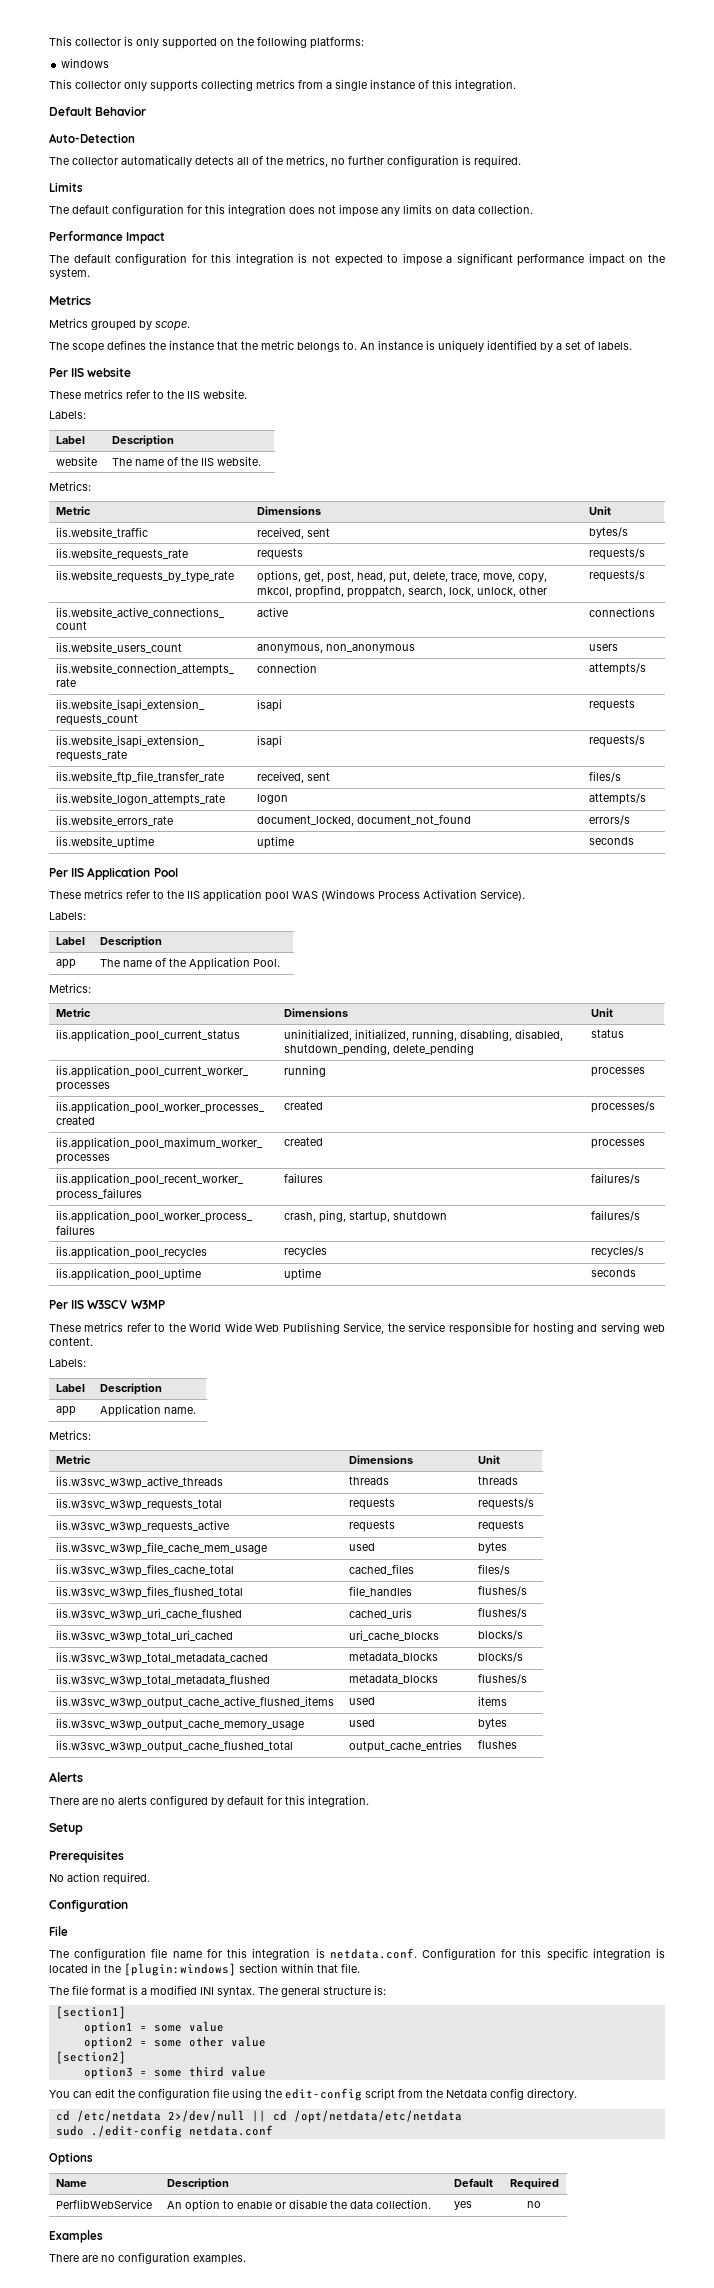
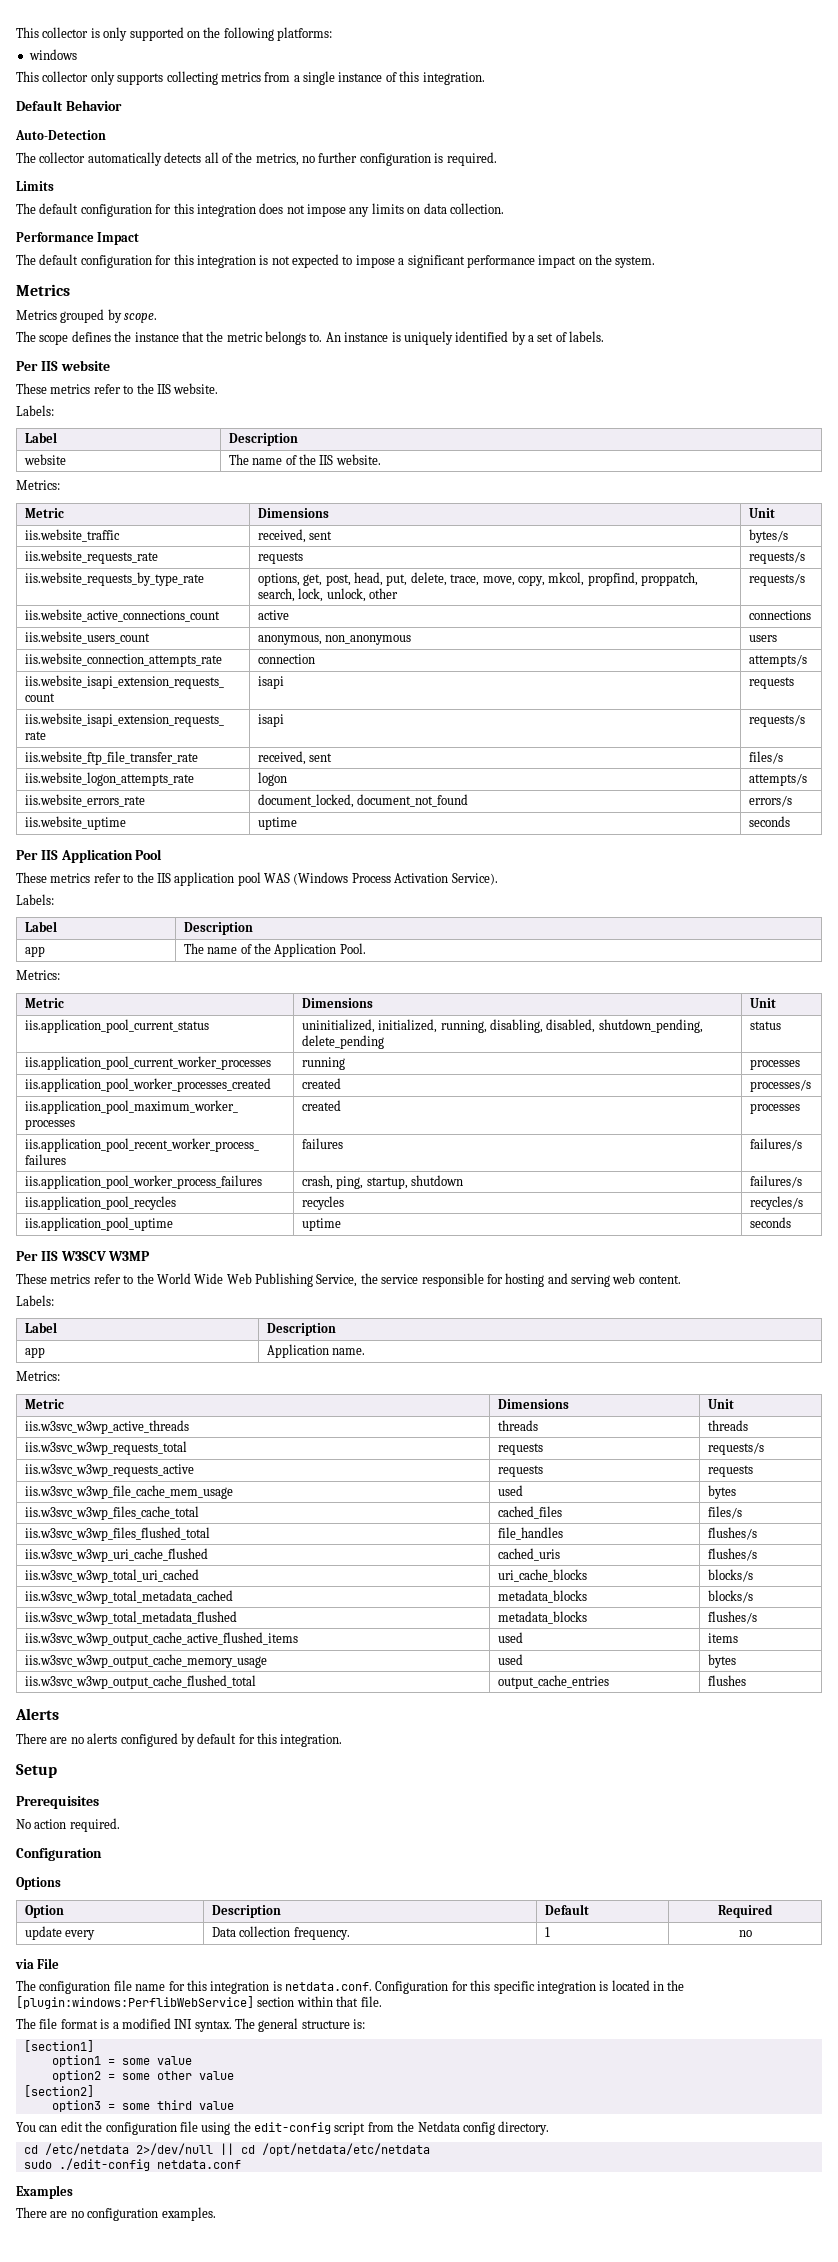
- File
+ Options
+ Option | Description | Default | Required
+ update every | Data collection frequency. | 1 | no
+ via File
- The configuration file name for this integration is netdata.conf. Configuration for this specific integration is located in the [plugin:windows] section within that file.
+ The configuration file name for this integration is netdata.conf. Configuration for this specific integration is located in the [plugin:windows:PerflibWebService] section within that file.
- Options
- Name | Description | Default | Required
- PerflibWebService | An option to enable or disable the data collection. | yes | no

